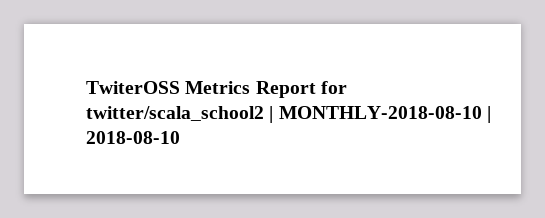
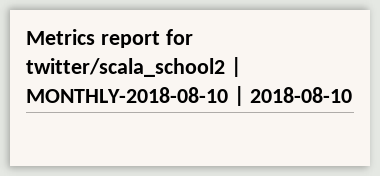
- TwiterOSS Metrics Report for twitter/scala_school2 | MONTHLY-2018-08-10 | 2018-08-10
+ Metrics report for twitter/scala_school2 | MONTHLY-2018-08-10 | 2018-08-10

